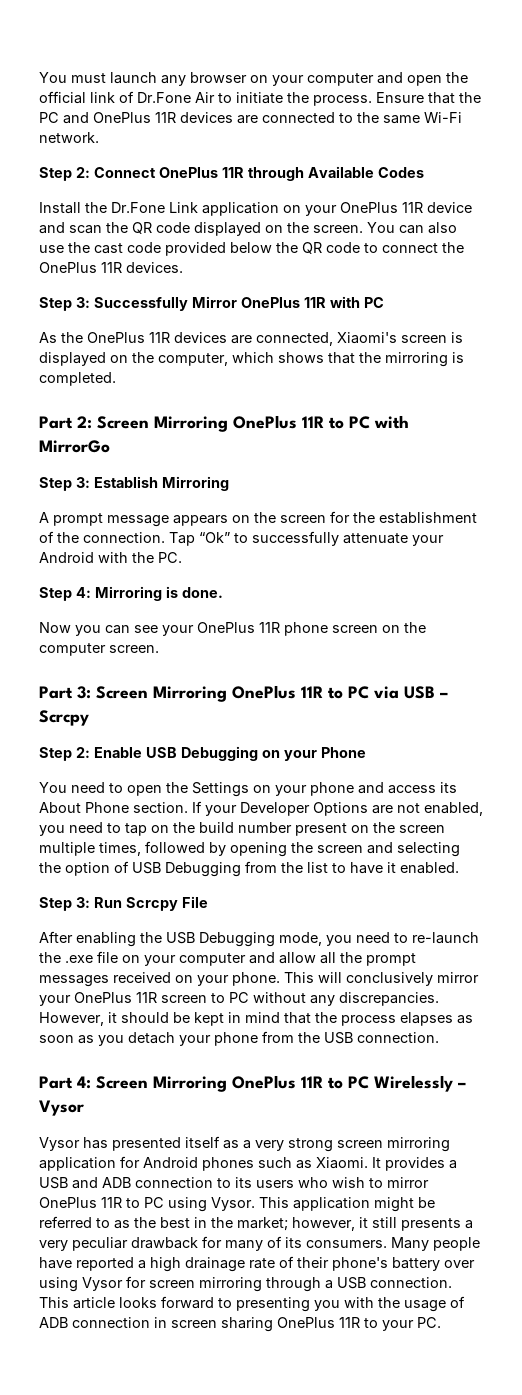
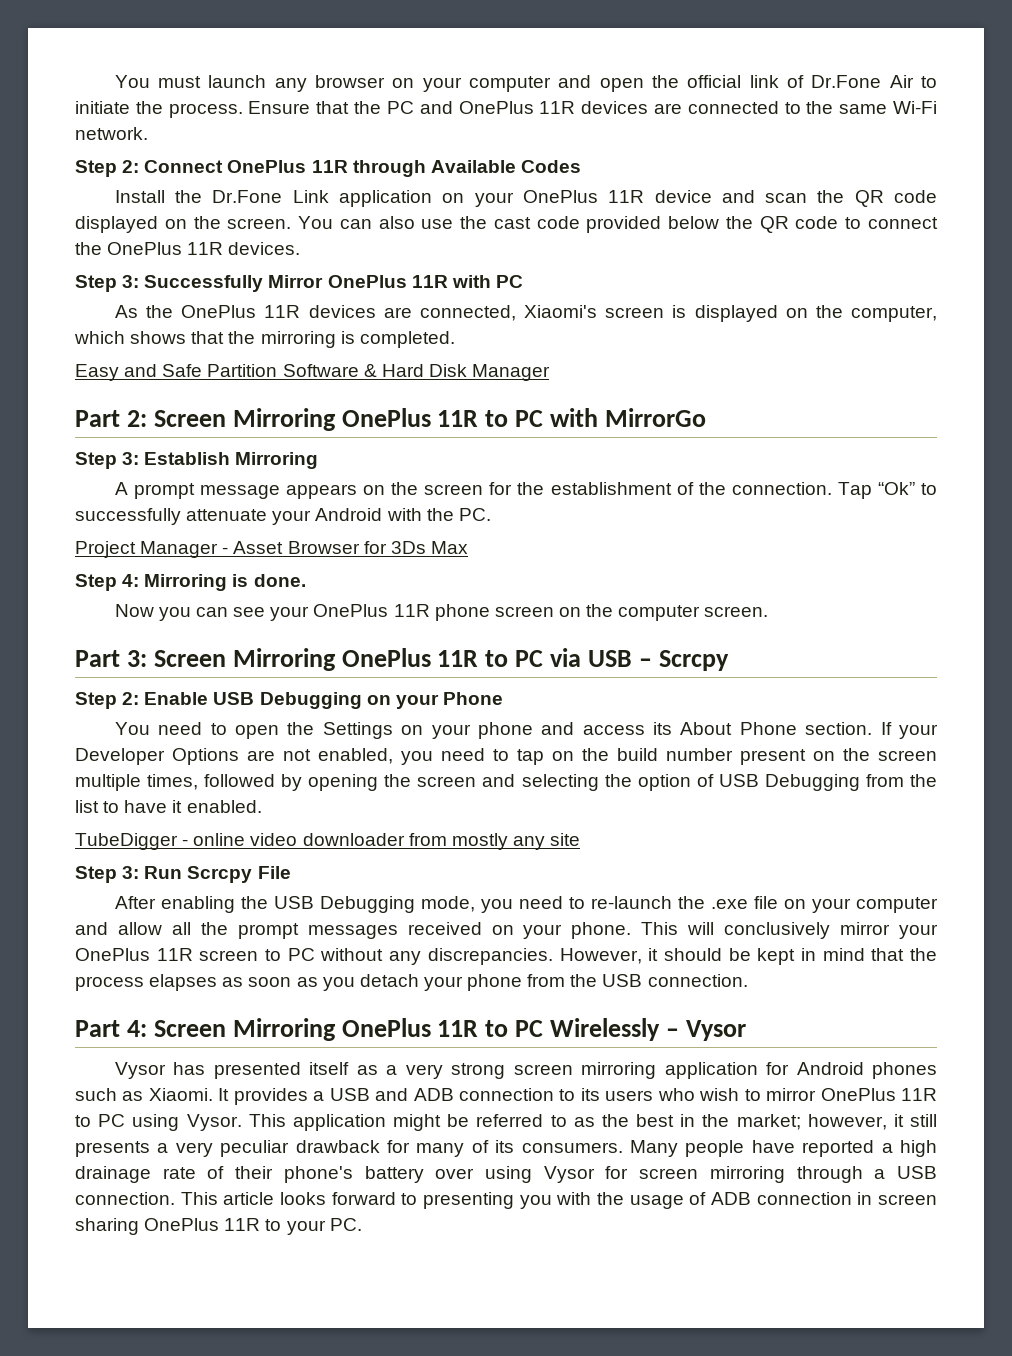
+ Easy and Safe Partition Software & Hard Disk Manager
+ Project Manager - Asset Browser for 3Ds Max
+ TubeDigger - online video downloader from mostly any site

